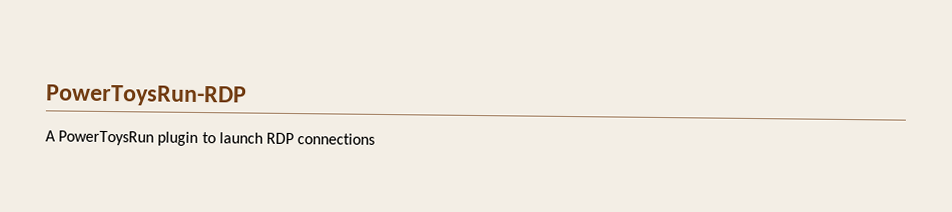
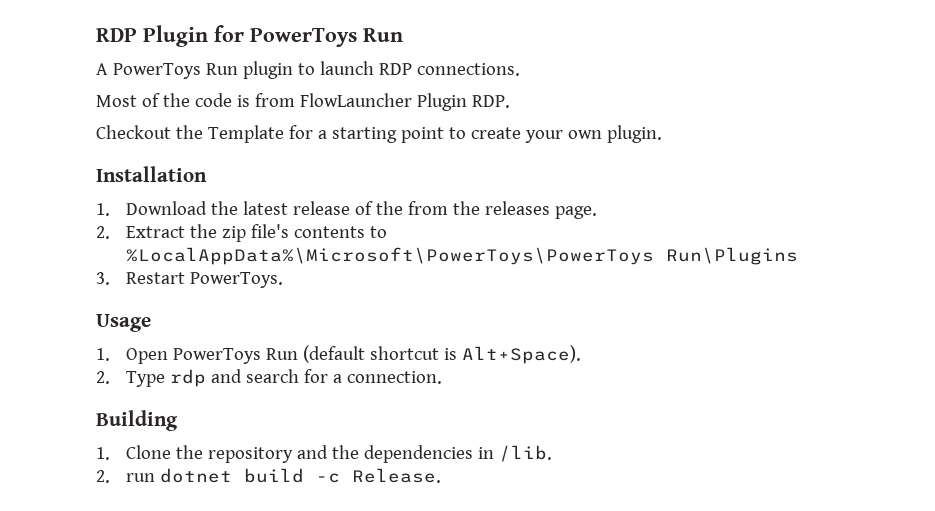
- PowerToysRun-RDP
+ RDP Plugin for PowerToys Run
- A PowerToysRun plugin to launch RDP connections
+ A PowerToys Run plugin to launch RDP connections.
+ Most of the code is from FlowLauncher Plugin RDP.
+ Checkout the Template for a starting point to create your own plugin.
+ Installation
+ 1. Download the latest release of the from the releases page.
+ 2. Extract the zip file's contents to %LocalAppData%\Microsoft\PowerToys\PowerToys Run\Plugins
+ 3. Restart PowerToys.
+ Usage
+ 1. Open PowerToys Run (default shortcut is Alt+Space).
+ 2. Type rdp and search for a connection.
+ Building
+ 1. Clone the repository and the dependencies in /lib.
+ 2. run dotnet build -c Release.

